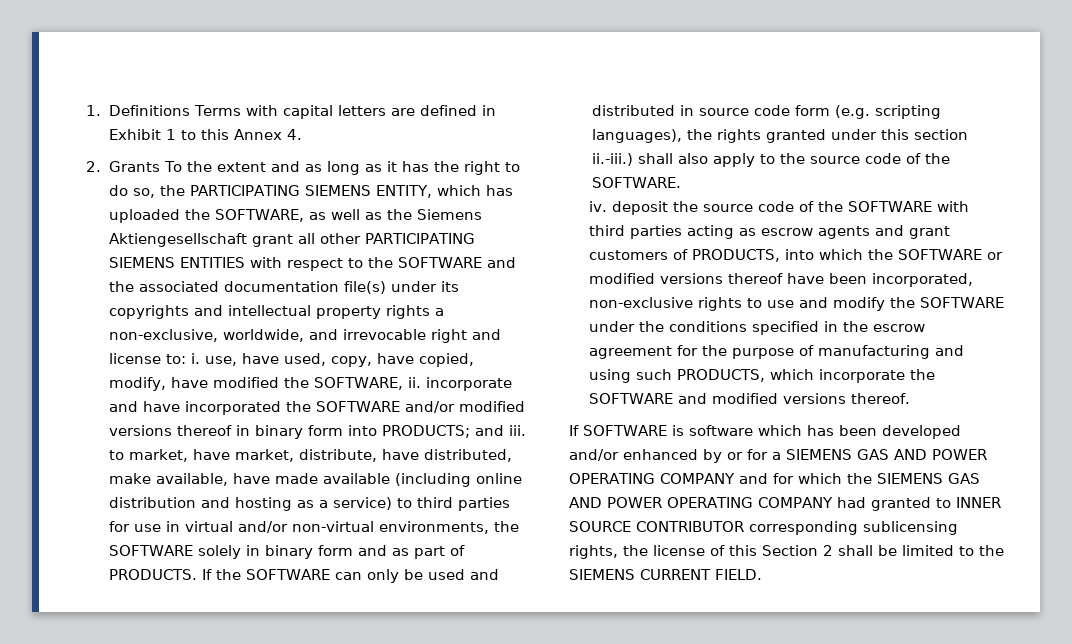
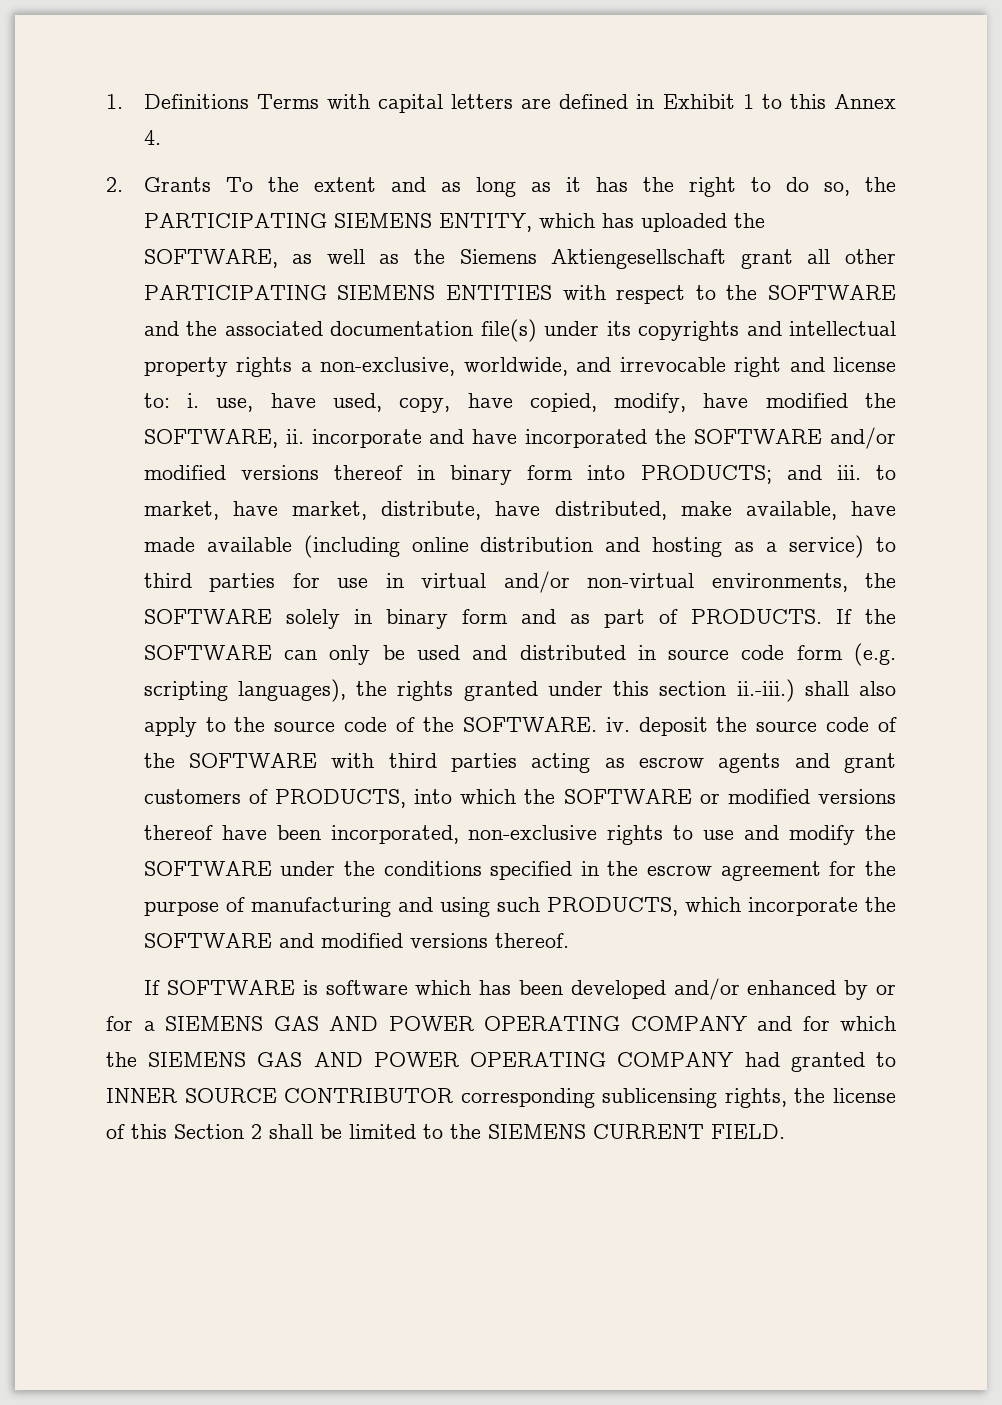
- If the SOFTWARE can only be used and distributed in source code form (e.g. scripting languages), the rights granted under this section ii.-iii.) shall also apply to the source code of the SOFTWARE.
- iv. deposit the source code of the SOFTWARE with third parties acting as escrow agents and grant customers of PRODUCTS, into which the SOFTWARE or modified versions thereof have been incorporated, non-exclusive rights to use and modify the SOFTWARE under the conditions specified in the escrow agreement for the purpose of manufacturing and using such PRODUCTS, which incorporate the SOFTWARE and modified versions thereof.
+ If the SOFTWARE can only be used and distributed in source code form (e.g. scripting languages), the rights granted under this section ii.-iii.) shall also apply to the source code of the SOFTWARE. iv. deposit the source code of the SOFTWARE with third parties acting as escrow agents and grant customers of PRODUCTS, into which the SOFTWARE or modified versions thereof have been incorporated, non-exclusive rights to use and modify the SOFTWARE under the conditions specified in the escrow agreement for the purpose of manufacturing and using such PRODUCTS, which incorporate the SOFTWARE and modified versions thereof.

